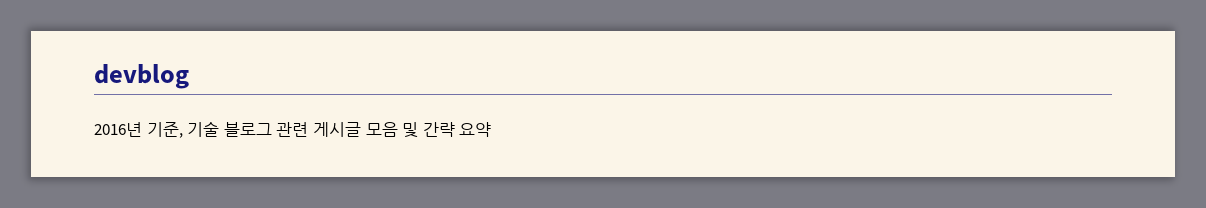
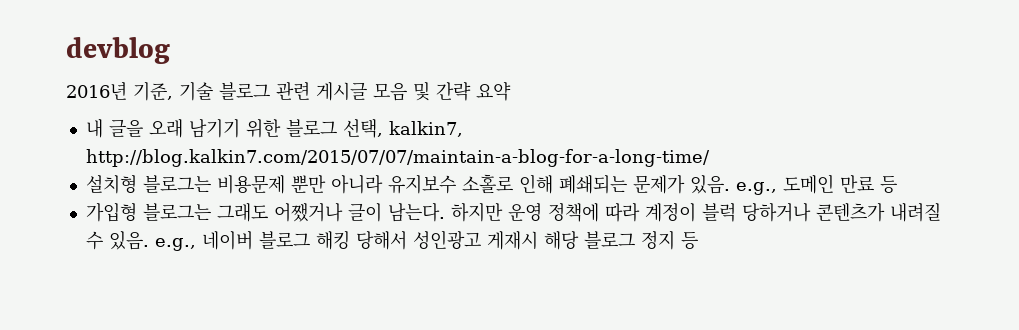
+ 내 글을 오래 남기기 위한 블로그 선택, kalkin7, http://blog.kalkin7.com/2015/07/07/maintain-a-blog-for-a-long-time/
+ 설치형 블로그는 비용문제 뿐만 아니라 유지보수 소홀로 인해 폐쇄되는 문제가 있음. e.g., 도메인 만료 등
+ 가입형 블로그는 그래도 어쨌거나 글이 남는다. 하지만 운영 정책에 따라 계정이 블럭 당하거나 콘텐츠가 내려질 수 있음. e.g., 네이버 블로그 해킹 당해서 성인광고 게재시 해당 블로그 정지 등

